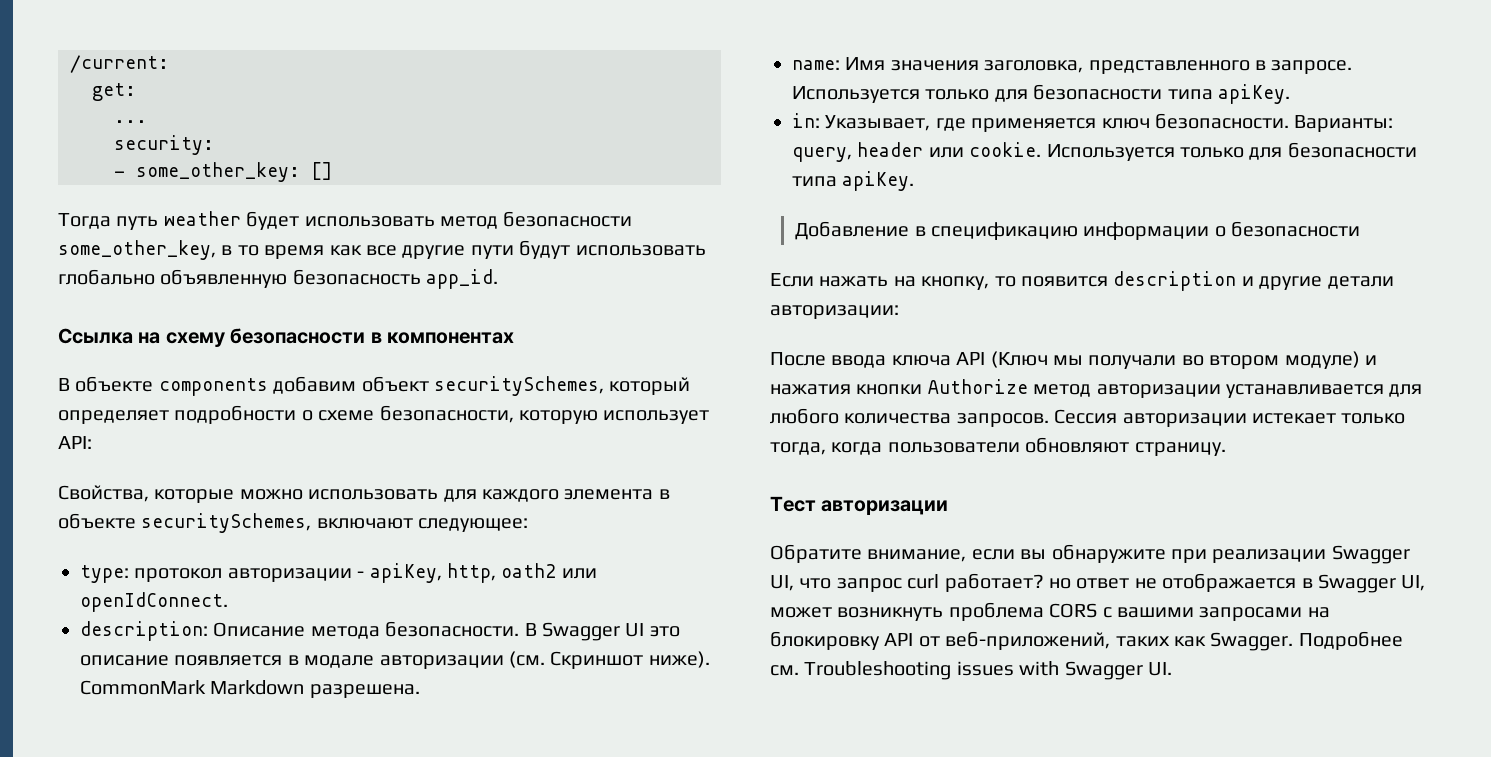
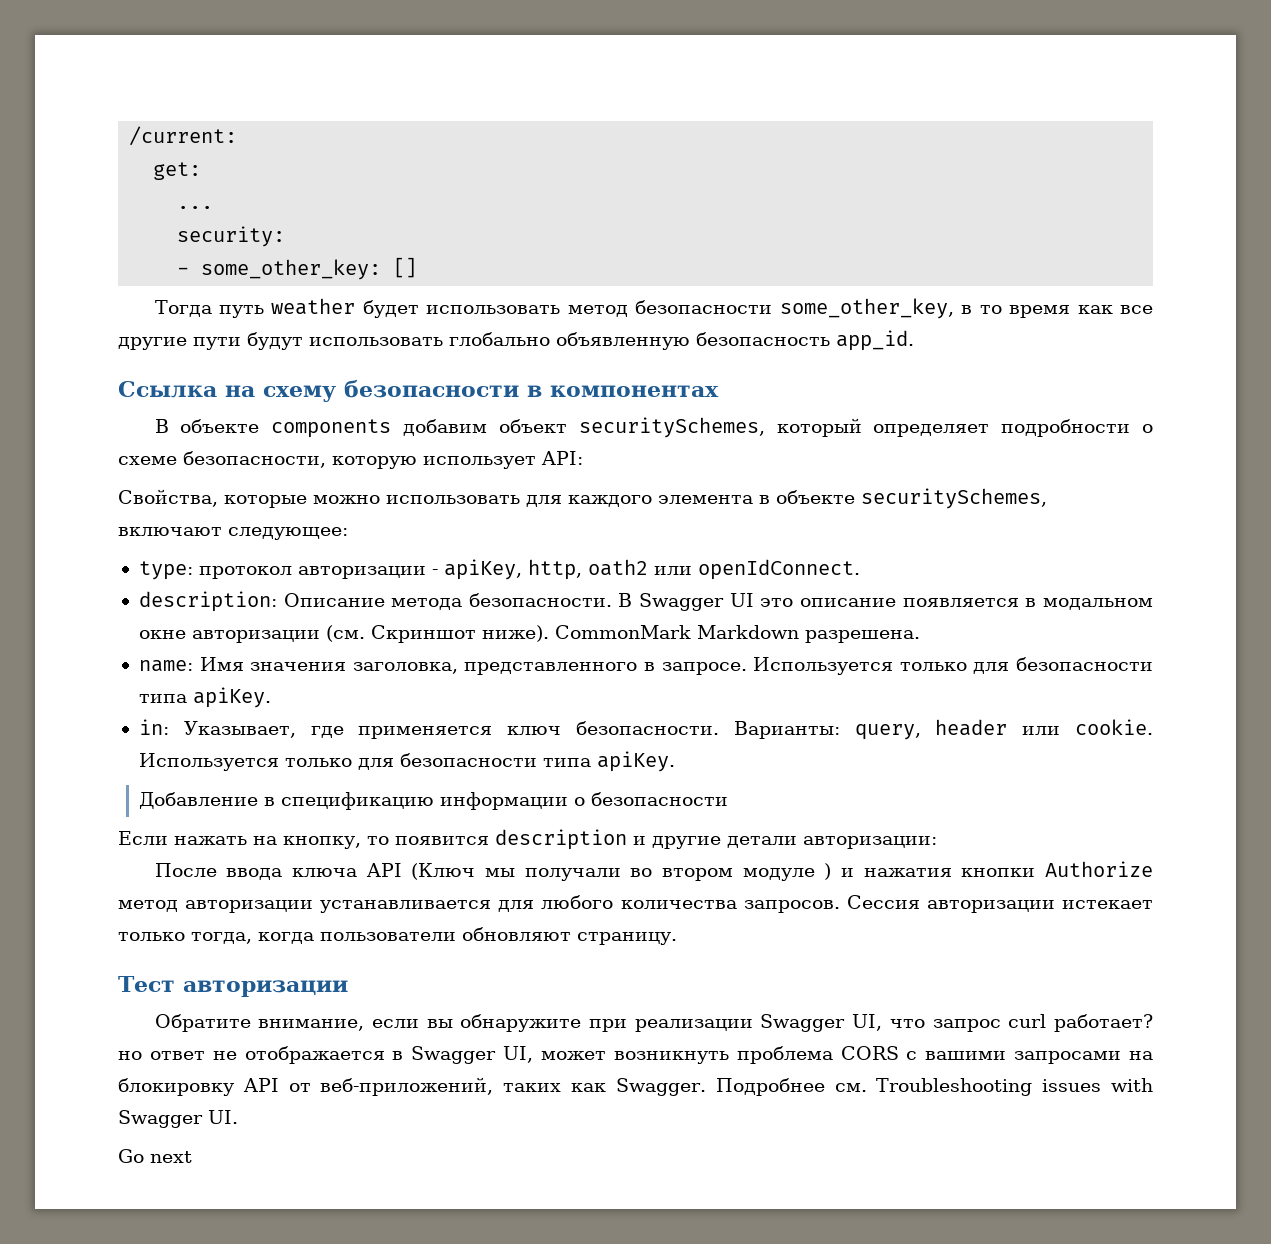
- В Swagger UI это описание появляется в модале авторизации (см. Скриншот ниже).
+ В Swagger UI это описание появляется в модальном окне авторизации (см. Скриншот ниже).
- После ввода ключа API (Ключ мы получали во втором модуле) и нажатия кнопки Authorize метод авторизации устанавливается для любого количества запросов.
+ После ввода ключа API (Ключ мы получали во втором модуле ) и нажатия кнопки Authorize метод авторизации устанавливается для любого количества запросов.
+ Go next

